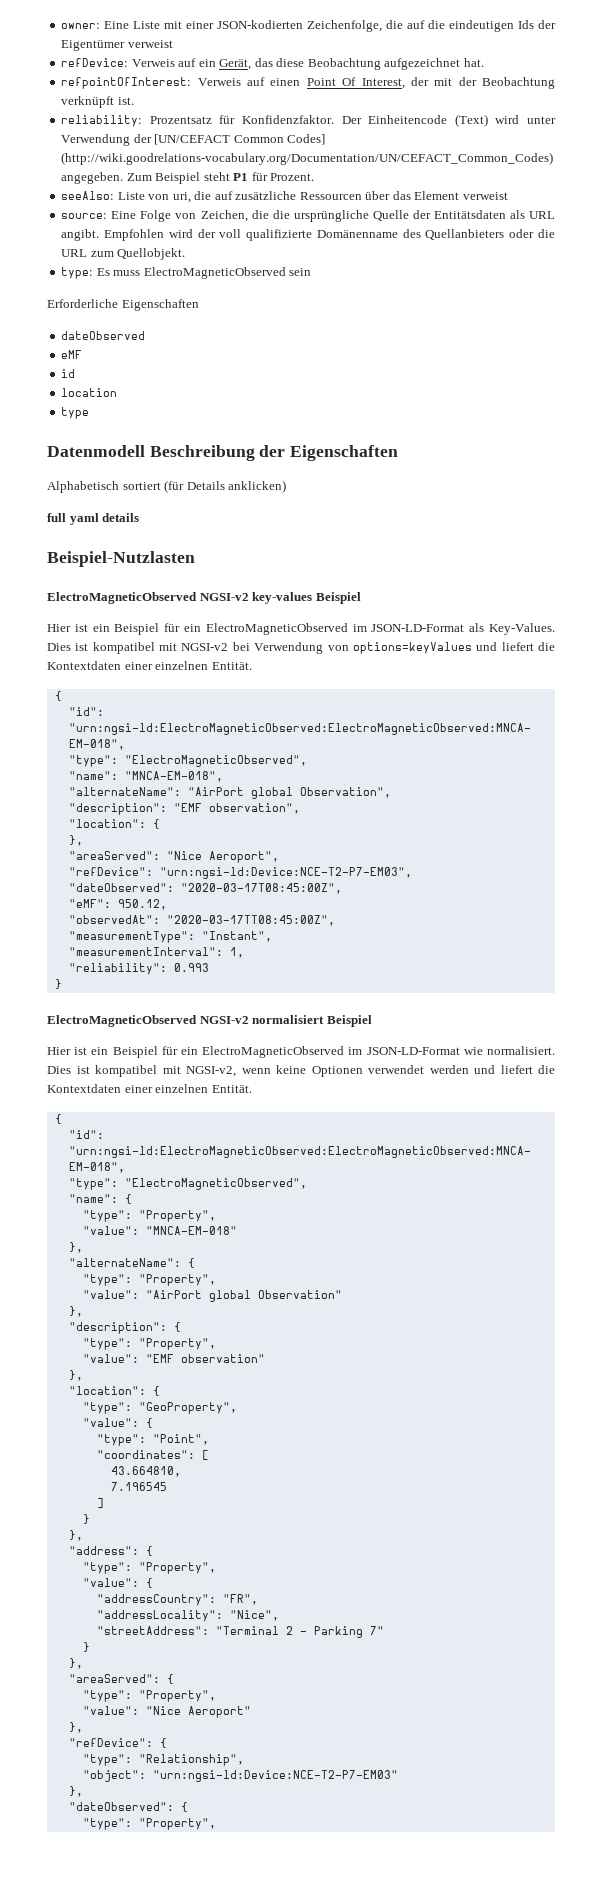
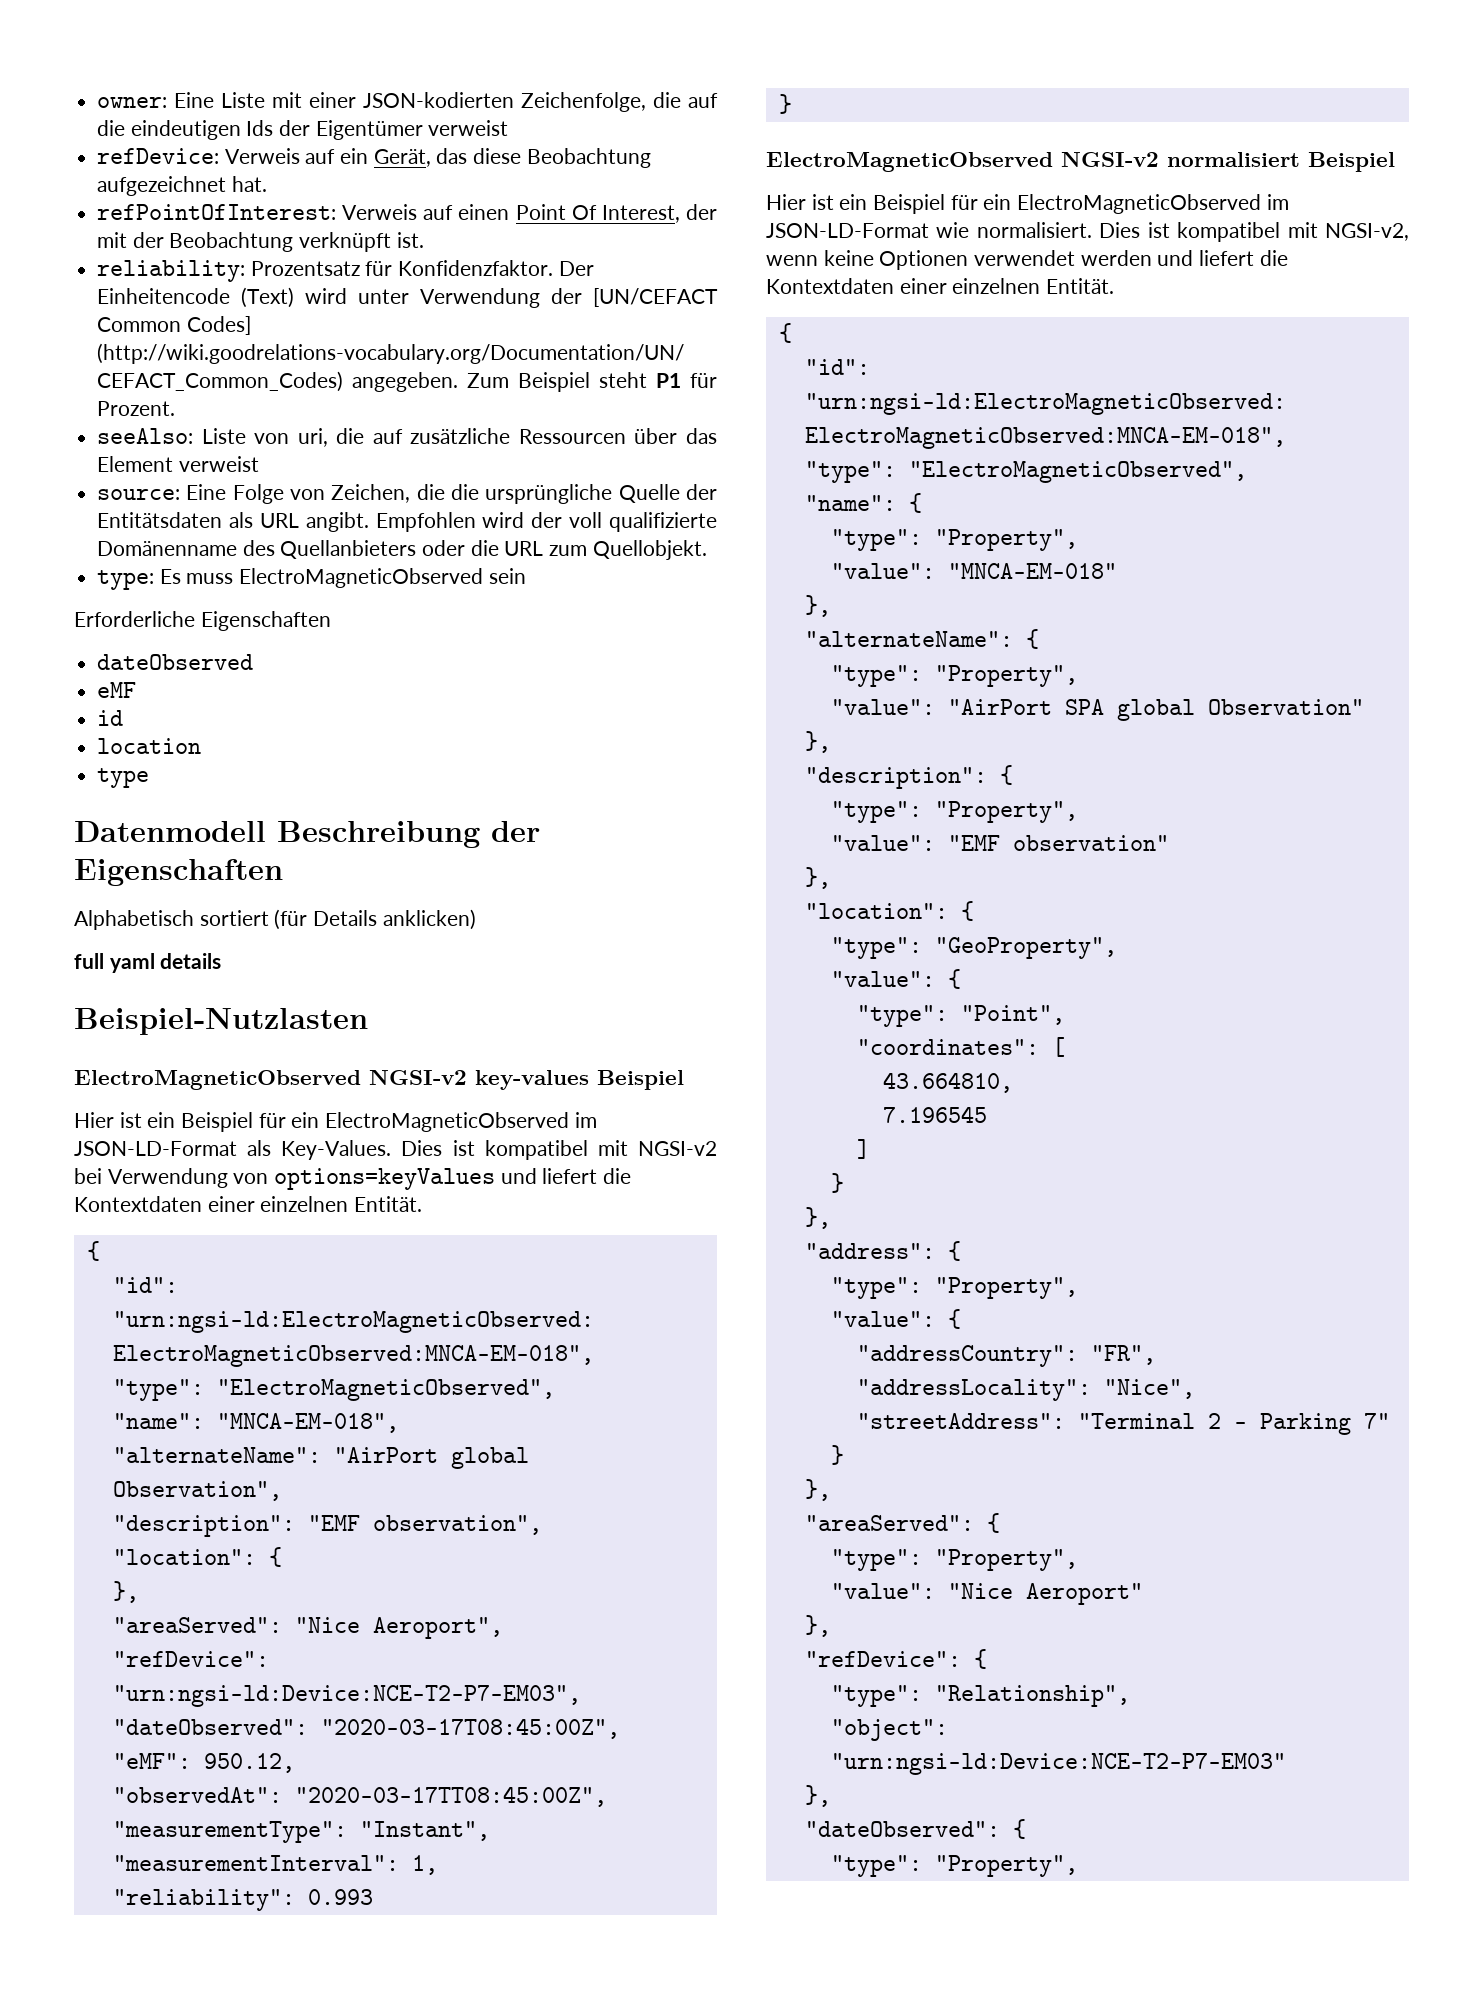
- refpointOfInterest: Verweis auf einen Point Of Interest, der mit der Beobachtung verknüpft ist.
+ refPointOfInterest: Verweis auf einen Point Of Interest, der mit der Beobachtung verknüpft ist.
- "value": "AirPort global Observation"
+ "value": "AirPort SPA global Observation"

